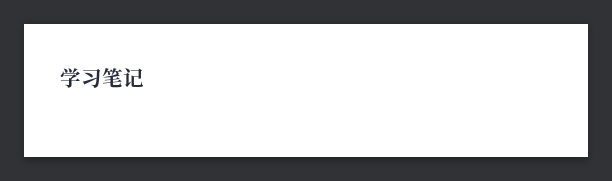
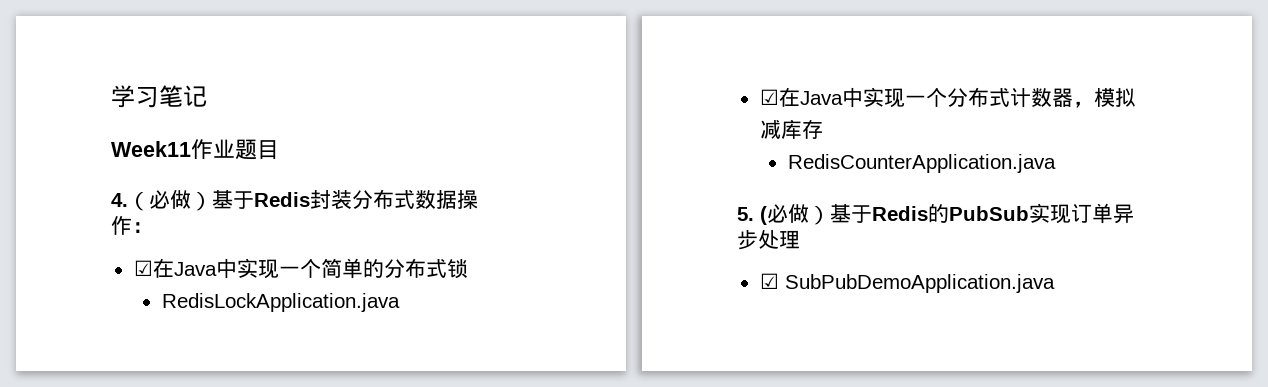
+ Week11作业题目
+ 4.（必做）基于Redis封装分布式数据操作：
+ ☑在Java中实现一个简单的分布式锁
+ RedisLockApplication.java
+ ☑在Java中实现一个分布式计数器，模拟减库存
+ RedisCounterApplication.java
+ 5. (必做）基于Redis的PubSub实现订单异步处理
+ ☑ SubPubDemoApplication.java

